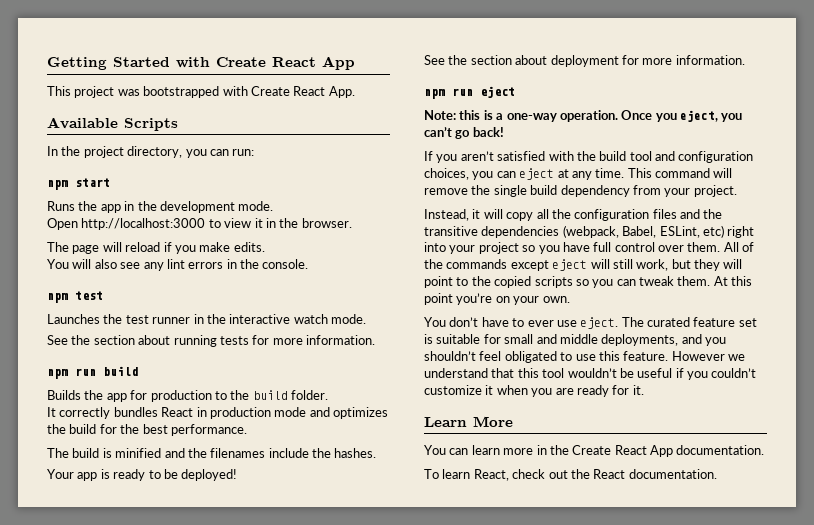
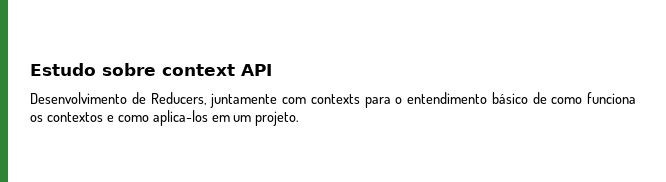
- Getting Started with Create React App
- This project was bootstrapped with Create React App.
- Available Scripts
- In the project directory, you can run:
- npm start
- Runs the app in the development mode.
- Open http://localhost:3000 to view it in the browser.
- The page will reload if you make edits.
- You will also see any lint errors in the console.
- npm test
- Launches the test runner in the interactive watch mode.
- See the section about running tests for more information.
- npm run build
- Builds the app for production to the build folder.
- It correctly bundles React in production mode and optimizes the build for the best performance.
- The build is minified and the filenames include the hashes.
- Your app is ready to be deployed!
- See the section about deployment for more information.
- npm run eject
- Note: this is a one-way operation. Once you eject, you can’t go back!
- If you aren’t satisfied with the build tool and configuration choices, you can eject at any time. This command will remove the single build dependency from your project.
- Instead, it will copy all the configuration files and the transitive dependencies (webpack, Babel, ESLint, etc) right into your project so you have full control over them. All of the commands except eject will still work, but they will point to the copied scripts so you can tweak them. At this point you’re on your own.
- You don’t have to ever use eject. The curated feature set is suitable for small and middle deployments, and you shouldn’t feel obligated to use this feature. However we understand that this tool wouldn’t be useful if you couldn’t customize it when you are ready for it.
- Learn More
- You can learn more in the Create React App documentation.
- To learn React, check out the React documentation.
+ Estudo sobre context API
+ Desenvolvimento de Reducers, juntamente com contexts para o entendimento básico de como funciona os contextos e como aplica-los em um projeto.

